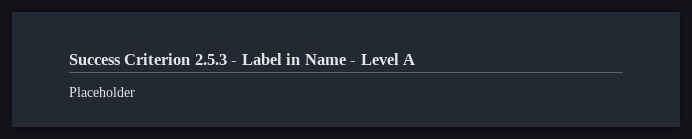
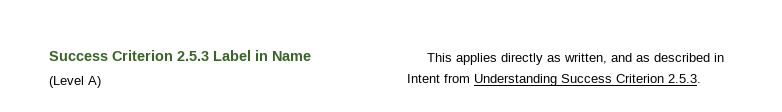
- Success Criterion 2.5.3 - Label in Name - Level A
- Placeholder
+ Success Criterion 2.5.3 Label in Name
+ (Level A)
+ This applies directly as written, and as described in Intent from Understanding Success Criterion 2.5.3.

